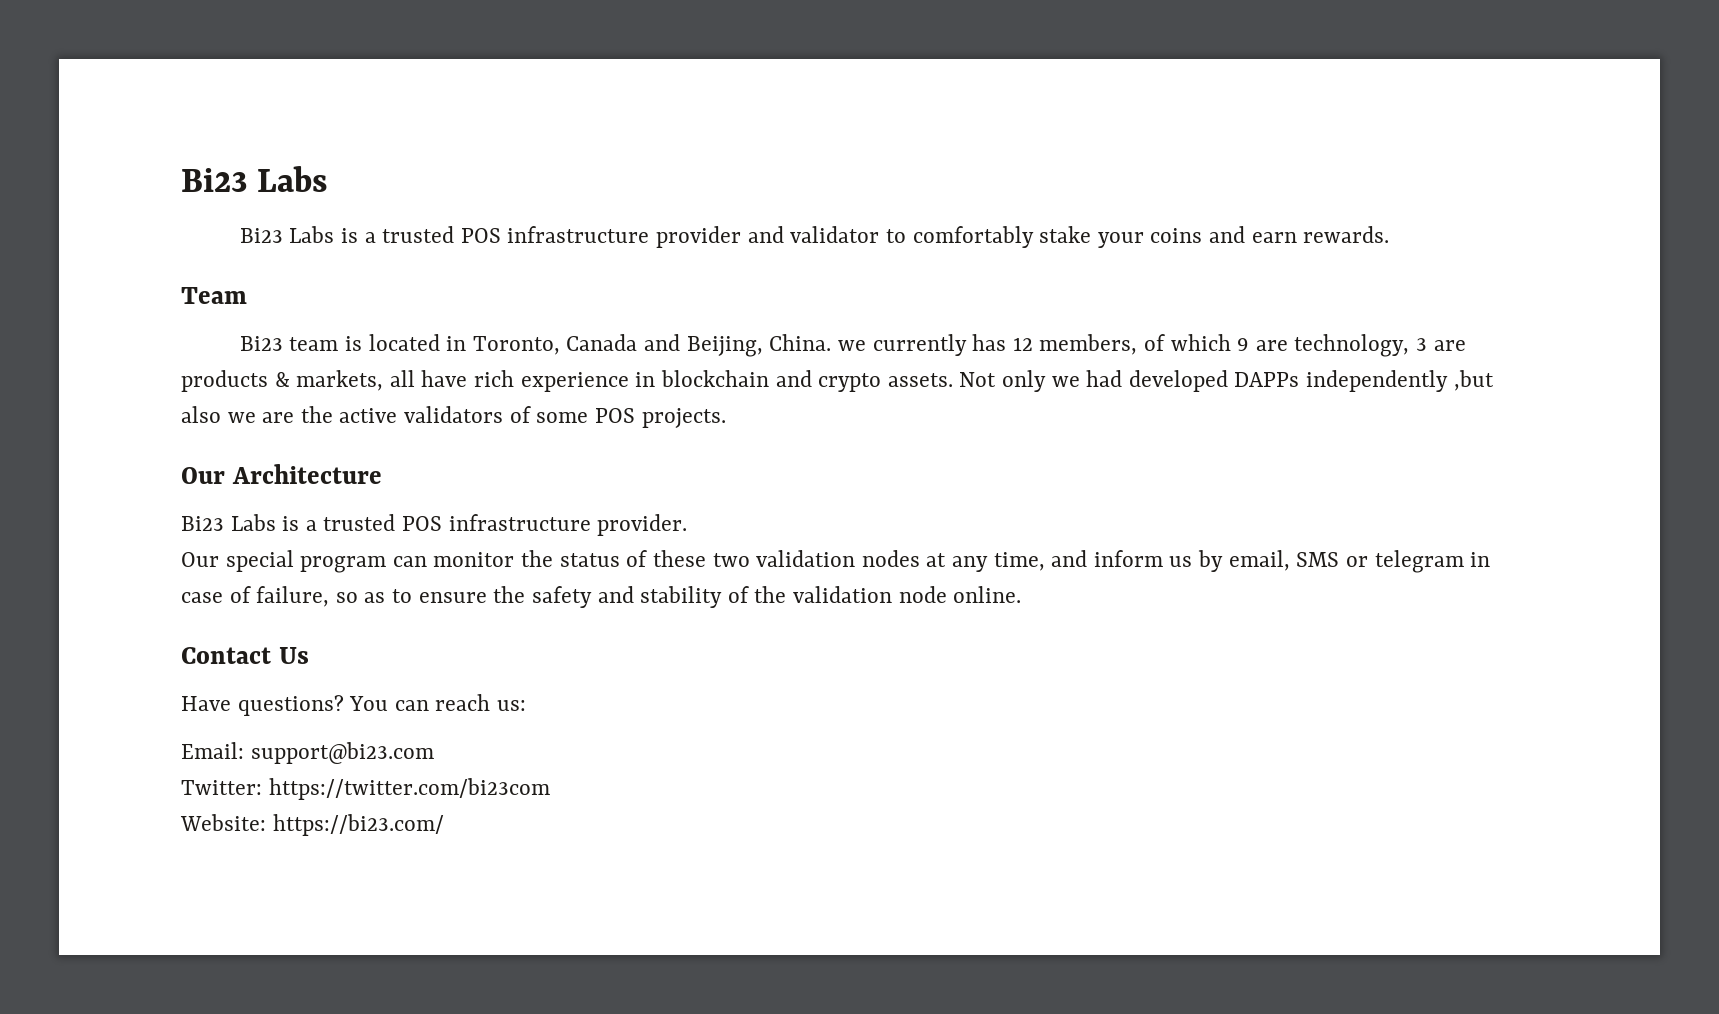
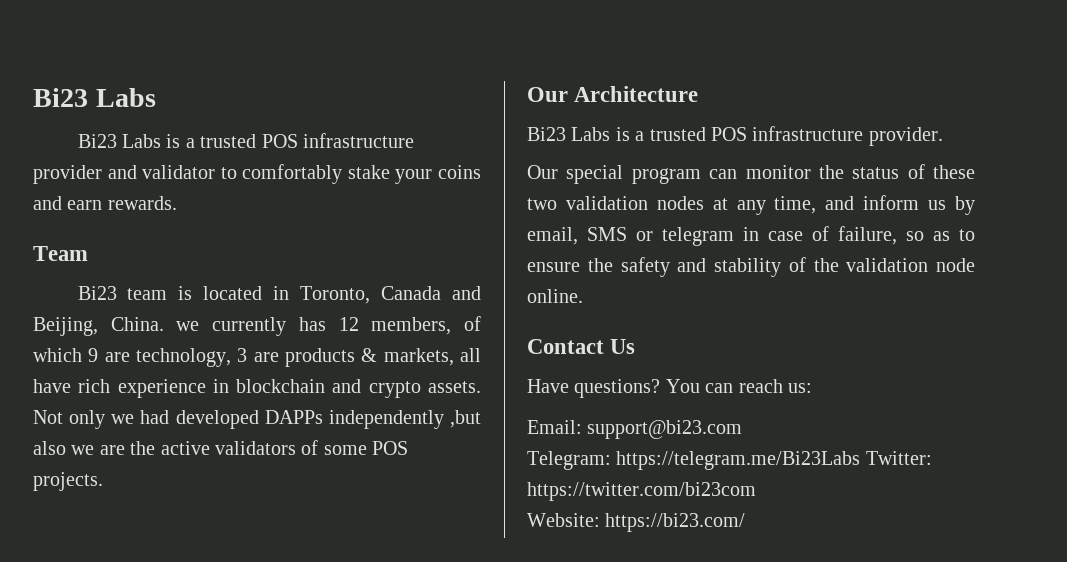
- Twitter: https://twitter.com/bi23com
+ Telegram: https://telegram.me/Bi23Labs Twitter: https://twitter.com/bi23com

